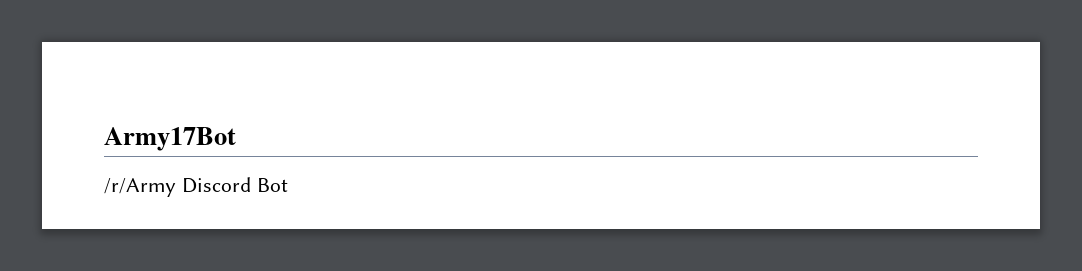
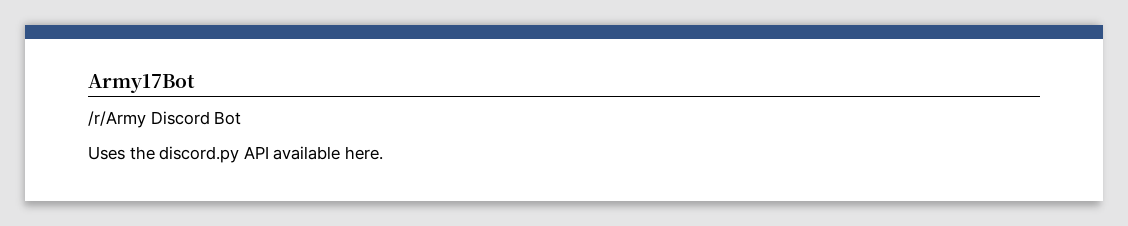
+ Uses the discord.py API available here.

